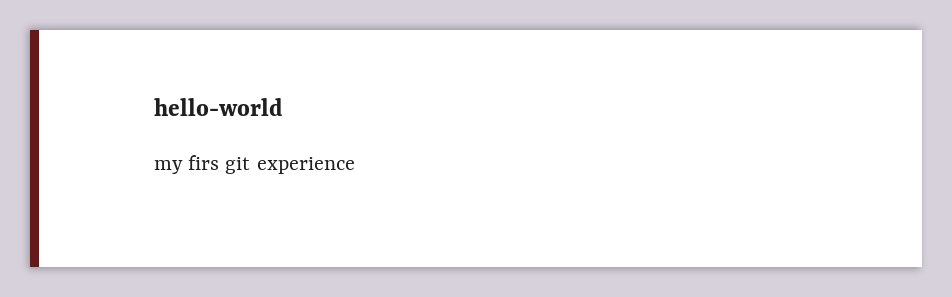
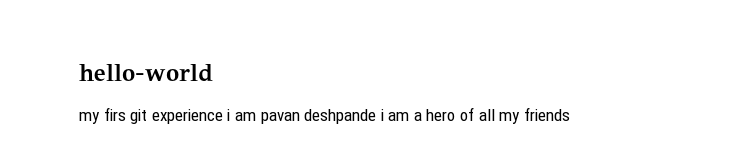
- my firs git experience
+ my firs git experience i am pavan deshpande i am a hero of all my friends

